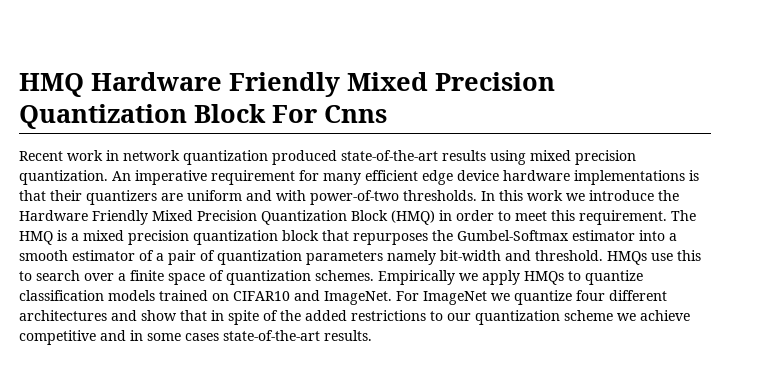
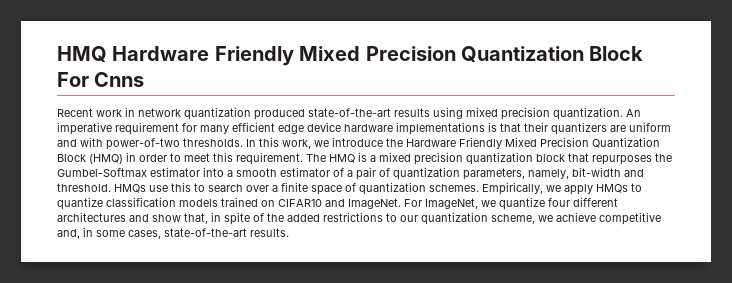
- In this work we introduce the Hardware Friendly Mixed Precision Quantization Block (HMQ) in order to meet this requirement.
+ In this work, we introduce the Hardware Friendly Mixed Precision Quantization Block (HMQ) in order to meet this requirement.
- The HMQ is a mixed precision quantization block that repurposes the Gumbel-Softmax estimator into a smooth estimator of a pair of quantization parameters namely bit-width and threshold.
+ The HMQ is a mixed precision quantization block that repurposes the Gumbel-Softmax estimator into a smooth estimator of a pair of quantization parameters, namely, bit-width and threshold.
- Empirically we apply HMQs to quantize classification models trained on CIFAR10 and ImageNet.
+ Empirically, we apply HMQs to quantize classification models trained on CIFAR10 and ImageNet.
- For ImageNet we quantize four different architectures and show that in spite of the added restrictions to our quantization scheme we achieve competitive and in some cases state-of-the-art results.
+ For ImageNet, we quantize four different architectures and show that, in spite of the added restrictions to our quantization scheme, we achieve competitive and, in some cases, state-of-the-art results.

